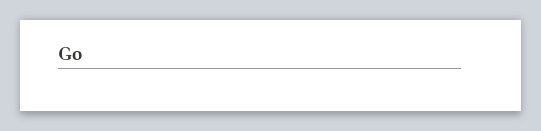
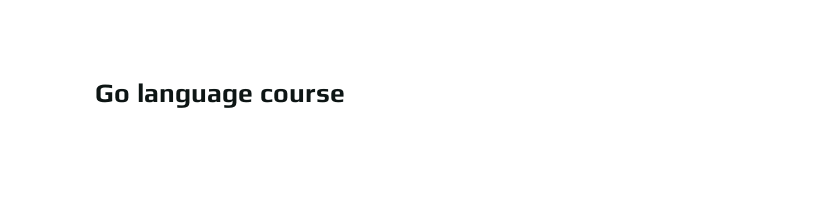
- Go
+ Go language course

